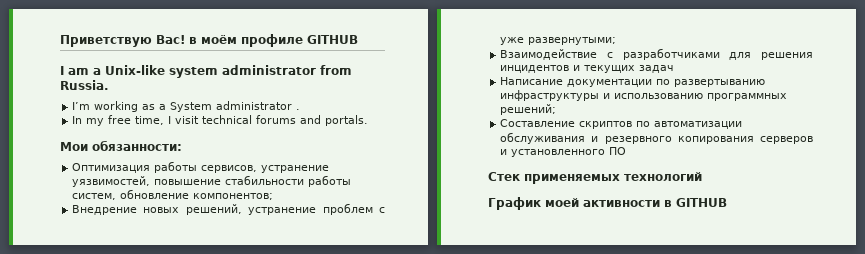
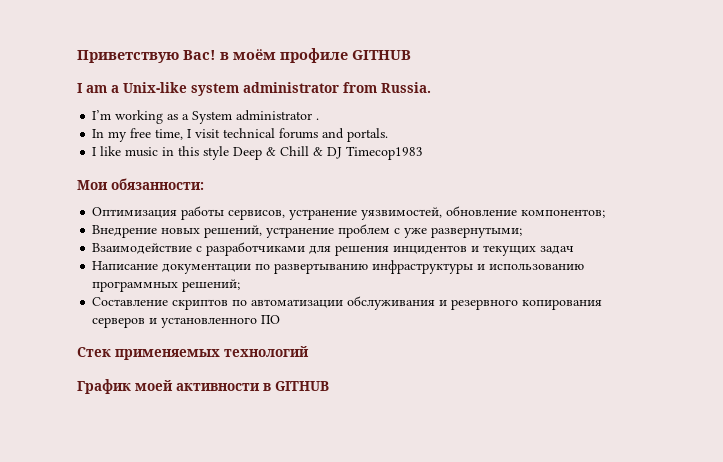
+ I like music in this style Deep & Chill & DJ Timecop1983
- Оптимизация работы сервисов, устранение уязвимостей, повышение стабильности работы систем, обновление компонентов;
+ Оптимизация работы сервисов, устранение уязвимостей, обновление компонентов;

